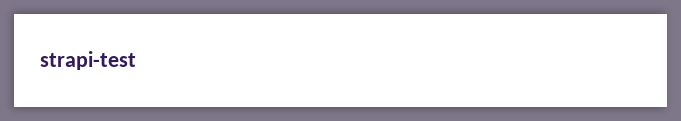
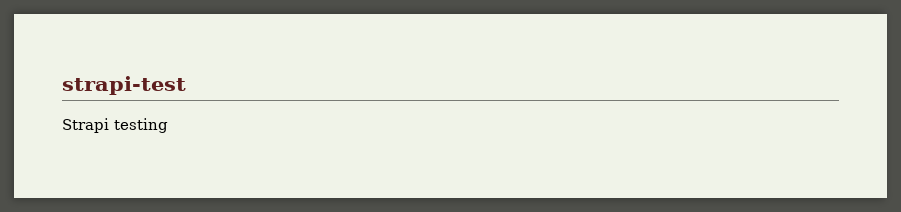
+ Strapi testing

